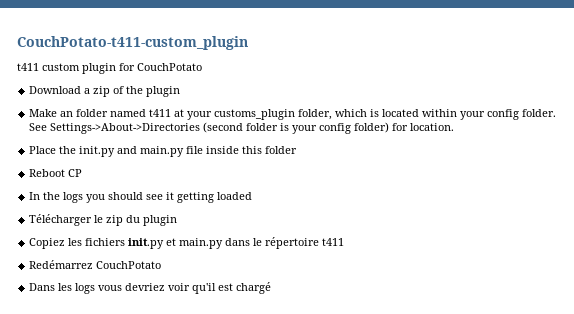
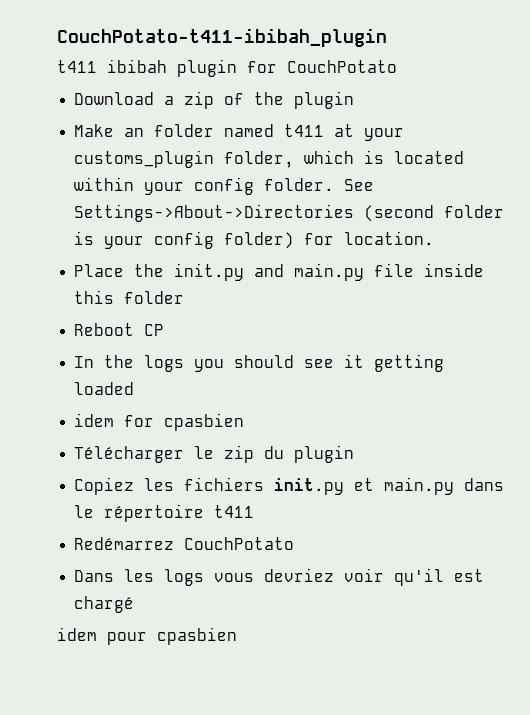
- CouchPotato-t411-custom_plugin
- t411 custom plugin for CouchPotato
+ CouchPotato-t411-ibibah_plugin
+ t411 ibibah plugin for CouchPotato
+ idem for cpasbien
+ idem pour cpasbien

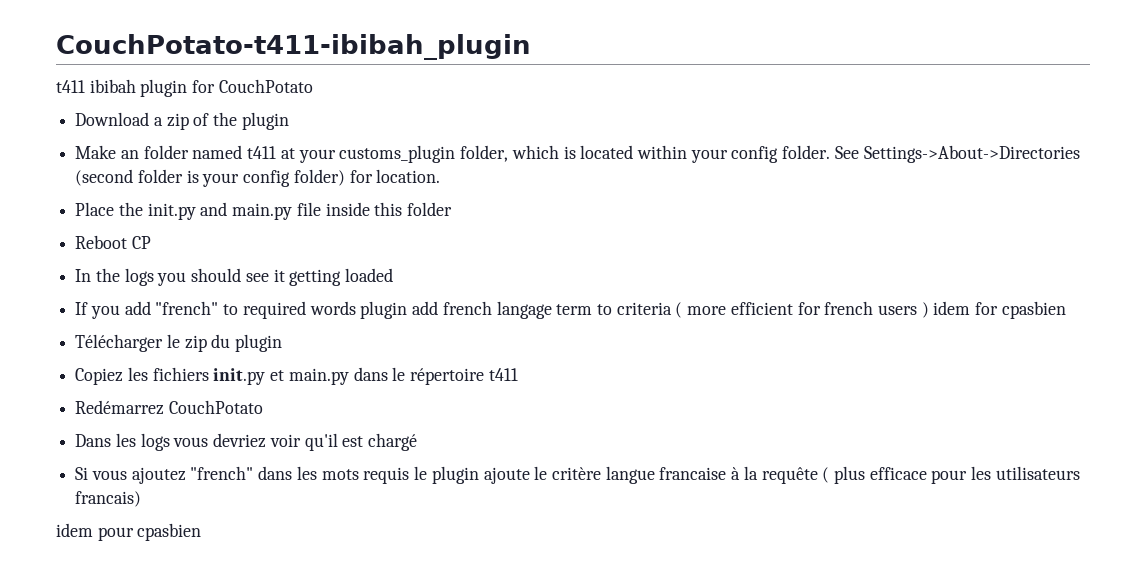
- idem for cpasbien
+ If you add "french" to required words plugin add french langage term to criteria ( more efficient for french users ) idem for cpasbien
+ Si vous ajoutez "french" dans les mots requis le plugin ajoute le critère langue francaise à la requête ( plus efficace pour les utilisateurs francais)

